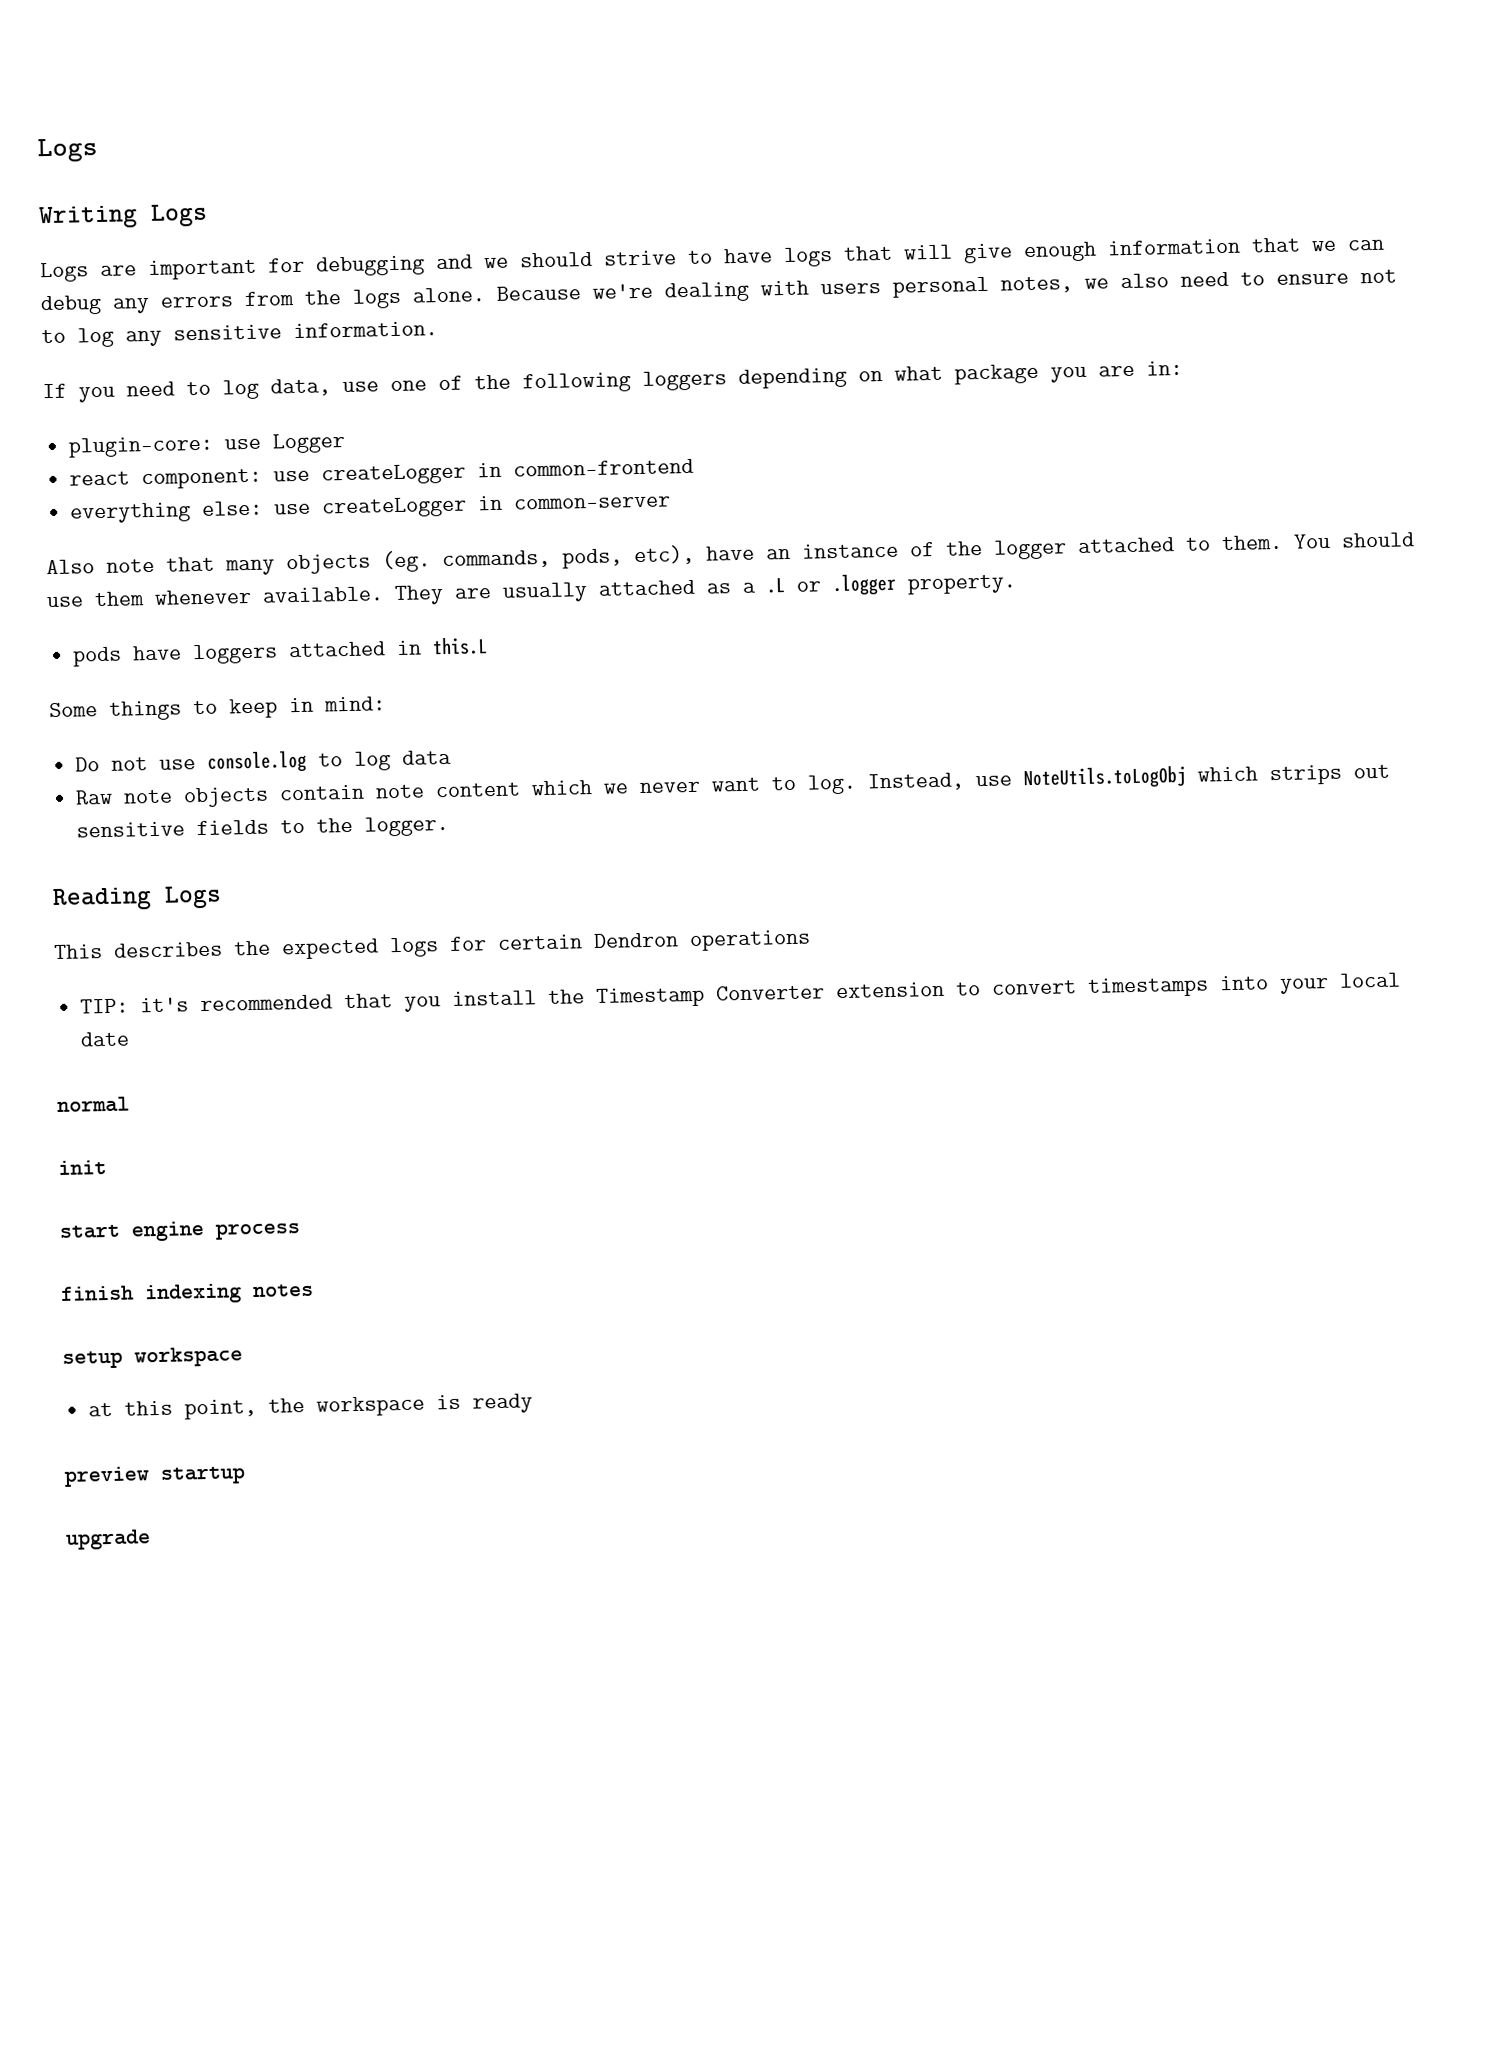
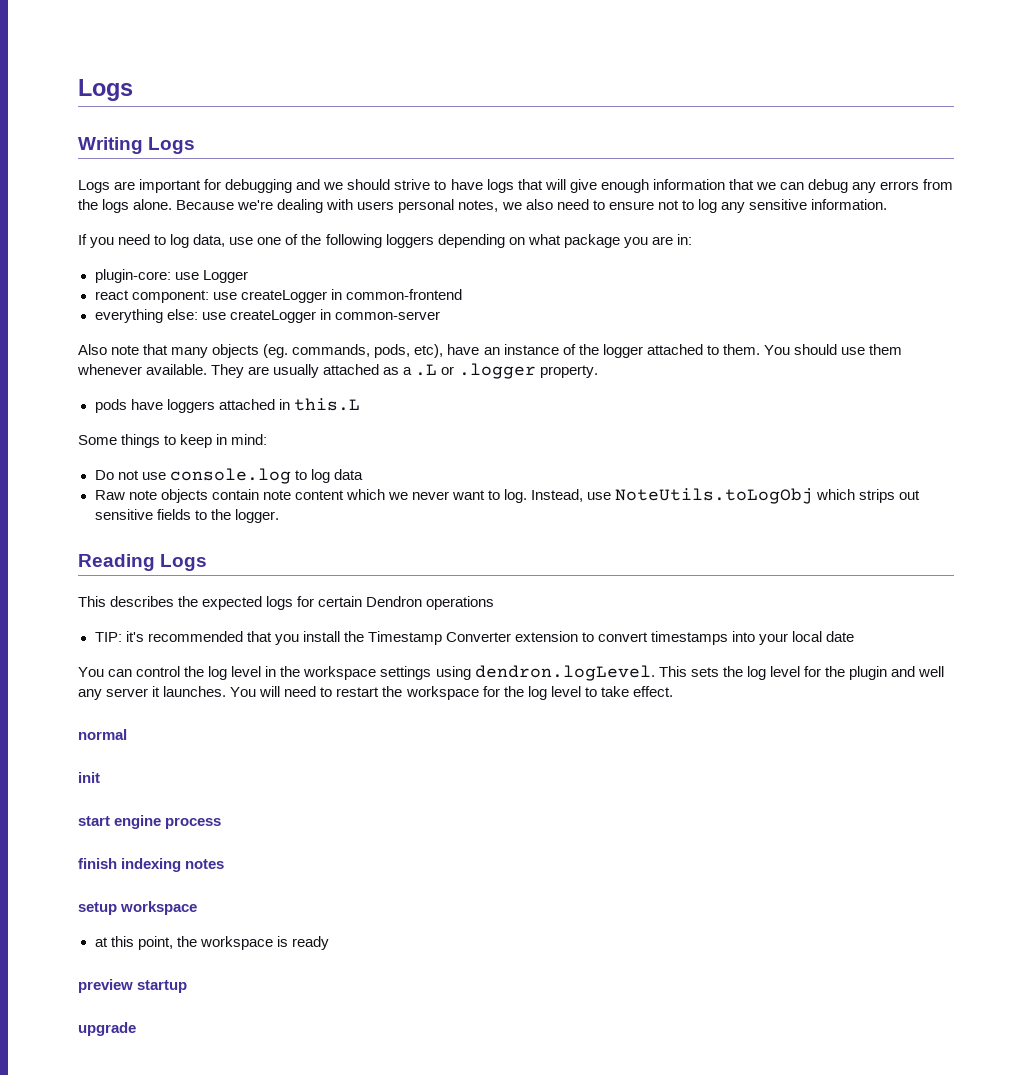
+ You can control the log level in the workspace settings using dendron.logLevel. This sets the log level for the plugin and well any server it launches. You will need to restart the workspace for the log level to take effect.

